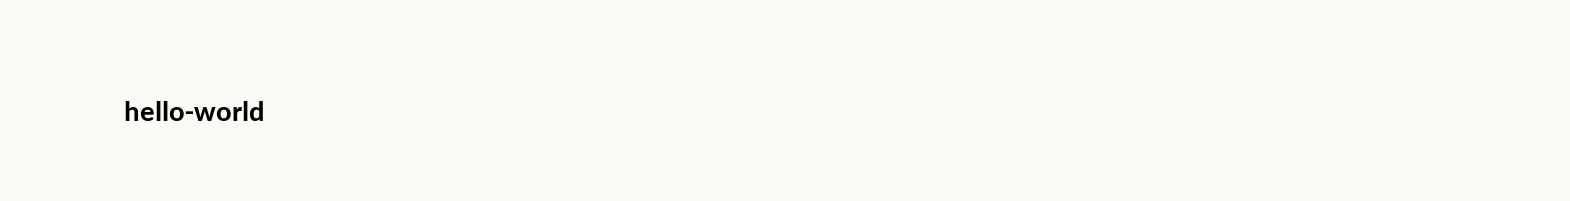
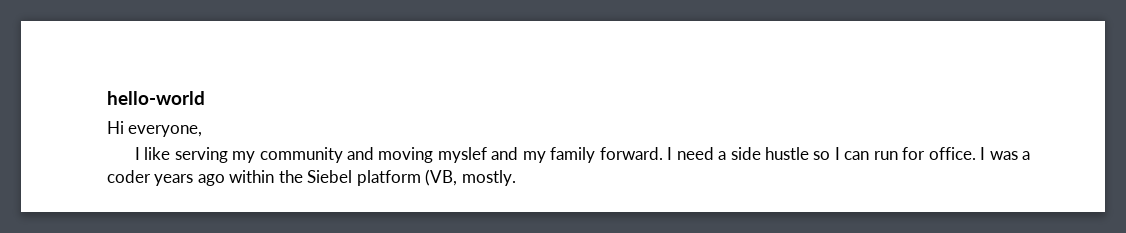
+ Hi everyone,
+ I like serving my community and moving myslef and my family forward. I need a side hustle so I can run for office. I was a coder years ago within the Siebel platform (VB, mostly.

